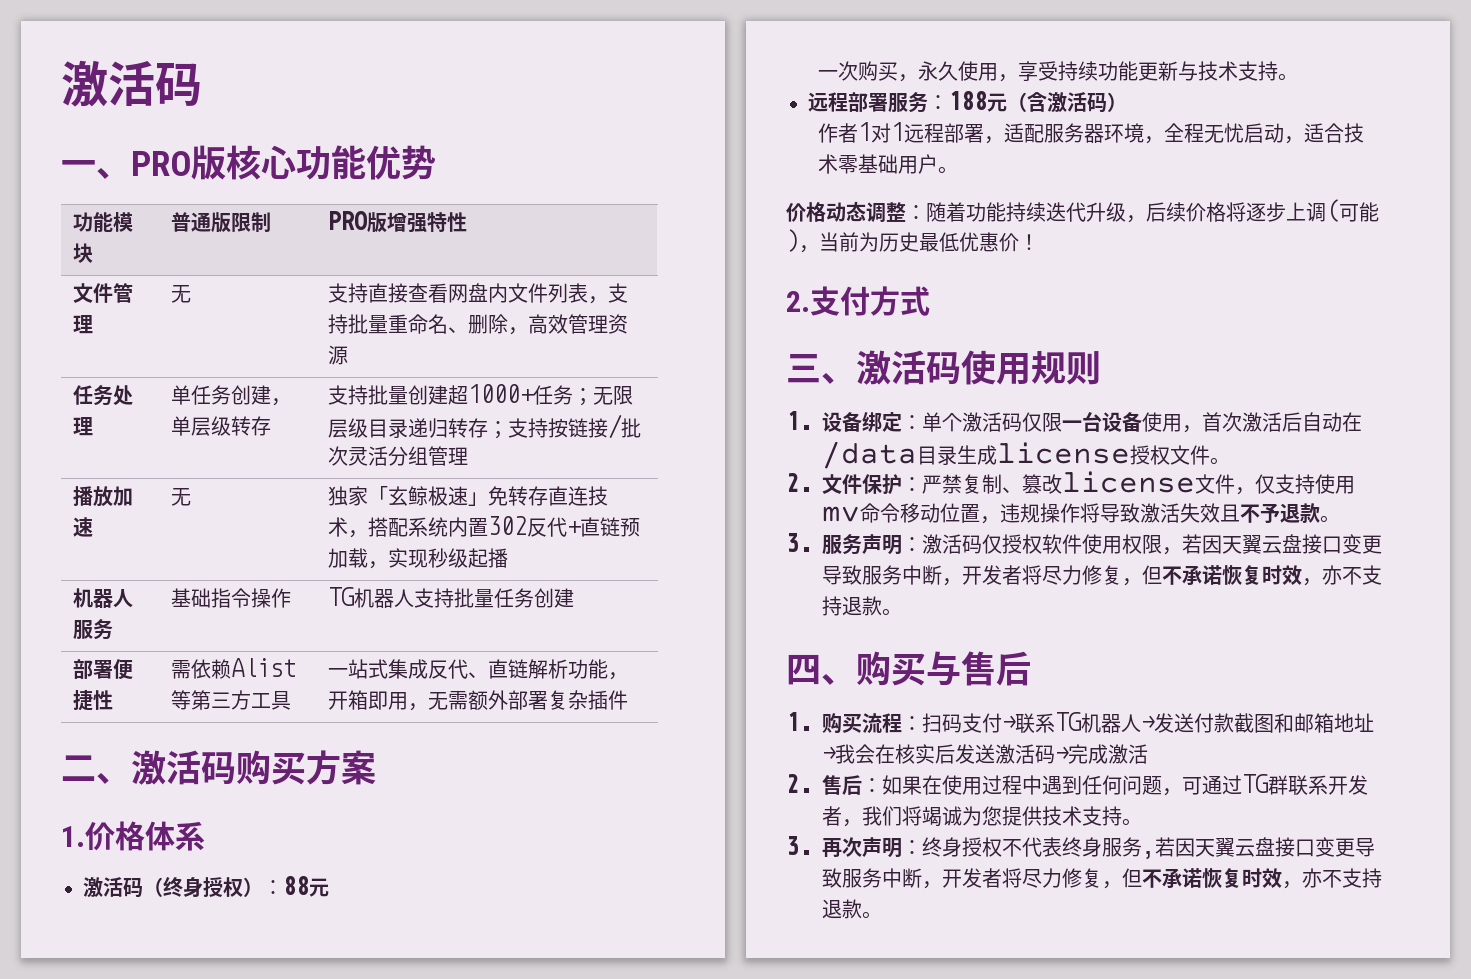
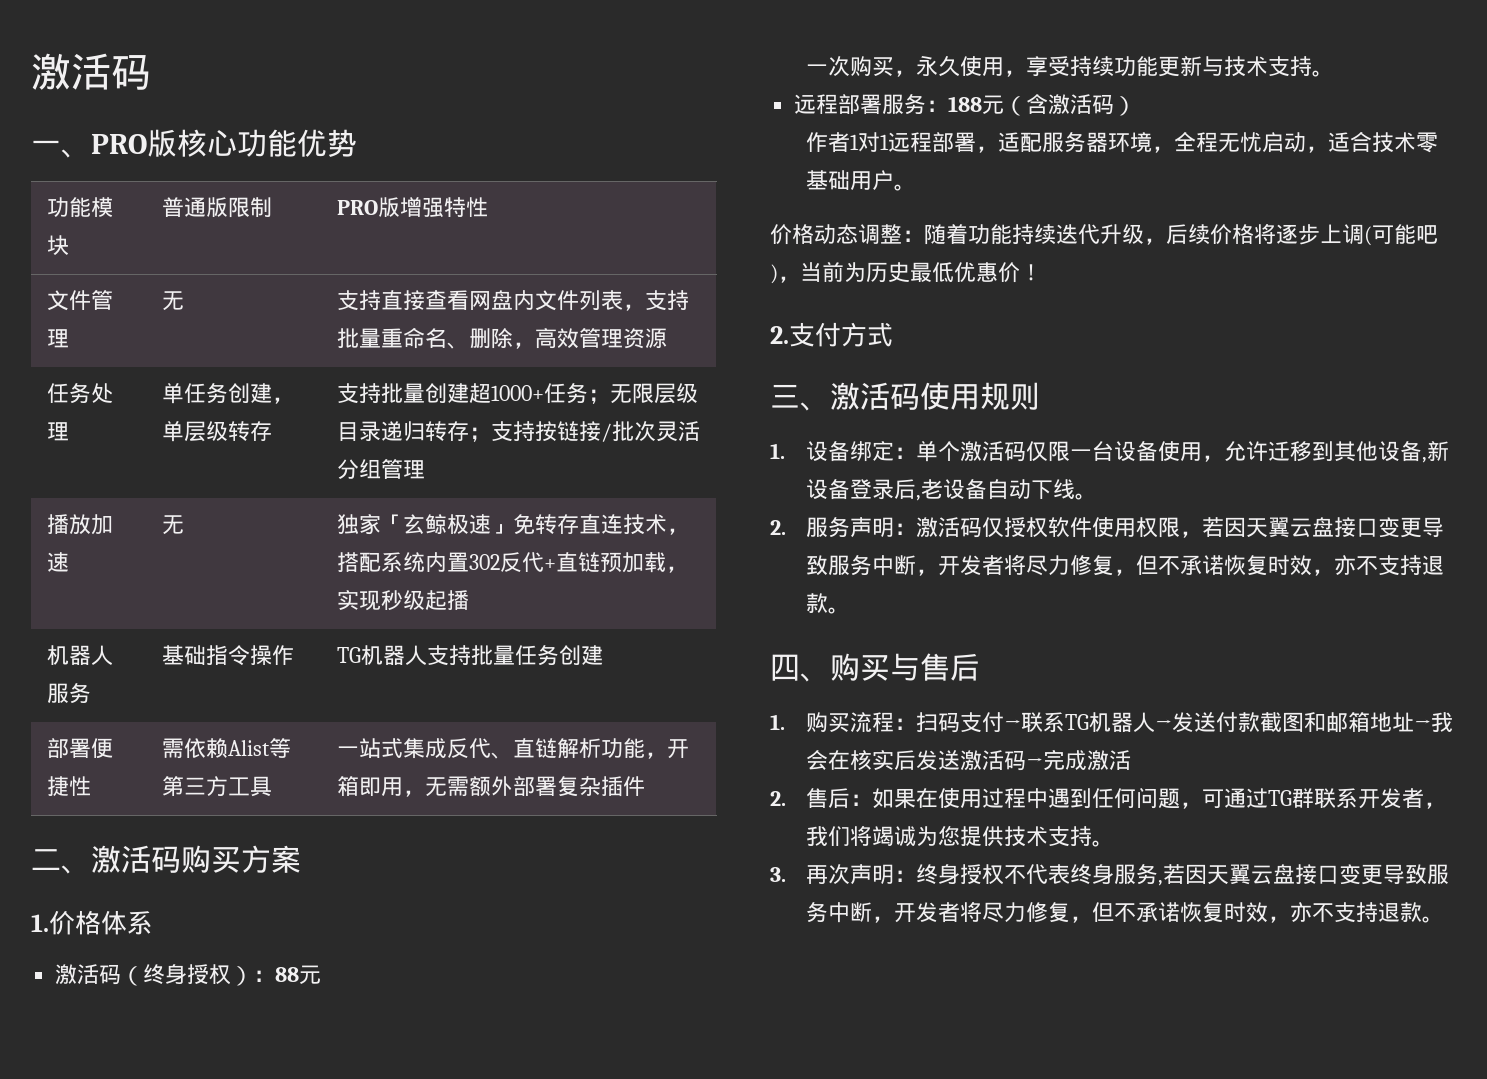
- 价格动态调整：随着功能持续迭代升级，后续价格将逐步上调(可能)，当前为历史最低优惠价！
+ 价格动态调整：随着功能持续迭代升级，后续价格将逐步上调(可能吧)，当前为历史最低优惠价！
- 1.设备绑定：单个激活码仅限一台设备使用，首次激活后自动在/data目录生成license授权文件。
- 2.文件保护：严禁复制、篡改license文件，仅支持使用mv命令移动位置，违规操作将导致激活失效且不予退款。
- 3.服务声明：激活码仅授权软件使用权限，若因天翼云盘接口变更导致服务中断，开发者将尽力修复，但不承诺恢复时效，亦不支持退款。
+ 1.设备绑定：单个激活码仅限一台设备使用，允许迁移到其他设备,新设备登录后,老设备自动下线。
+ 2.服务声明：激活码仅授权软件使用权限，若因天翼云盘接口变更导致服务中断，开发者将尽力修复，但不承诺恢复时效，亦不支持退款。

